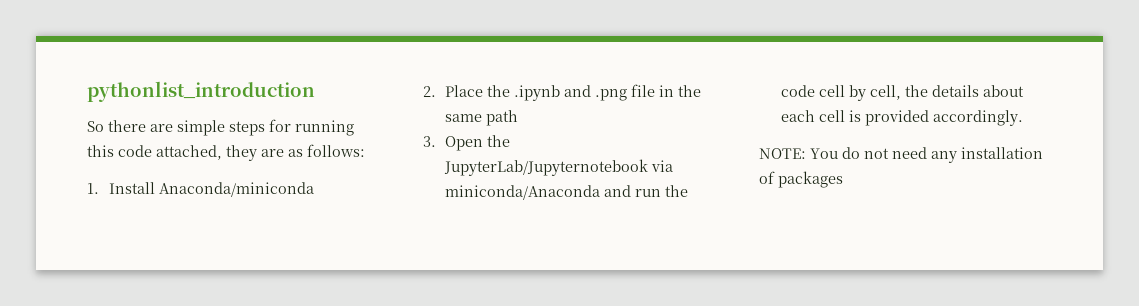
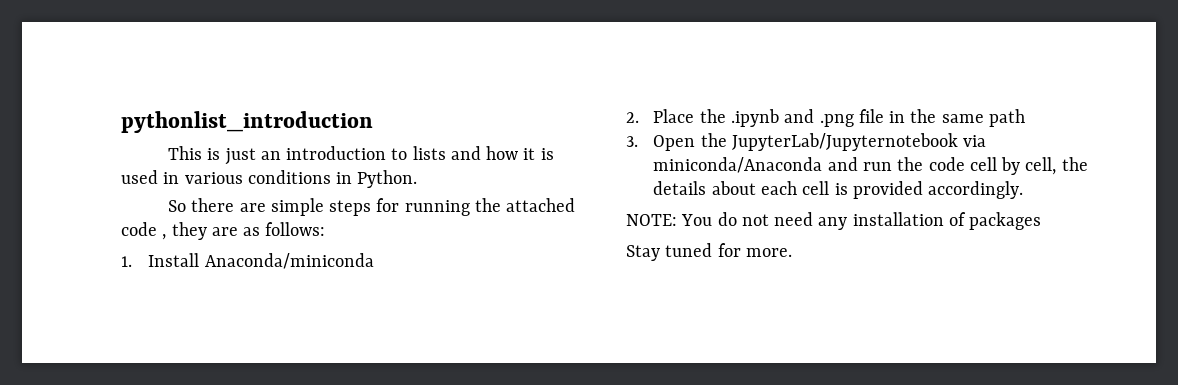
+ This is just an introduction to lists and how it is used in various conditions in Python.
- So there are simple steps for running this code attached, they are as follows:
+ So there are simple steps for running the attached code , they are as follows:
+ Stay tuned for more.

